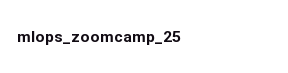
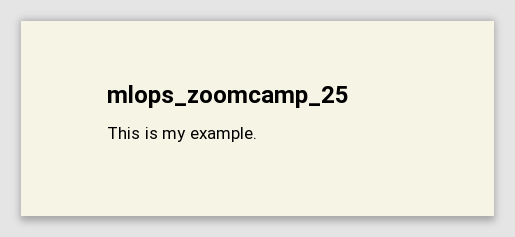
+ This is my example.

